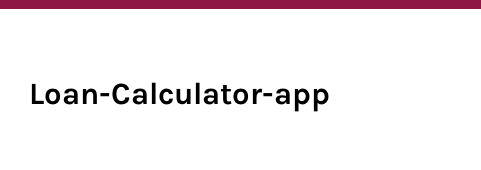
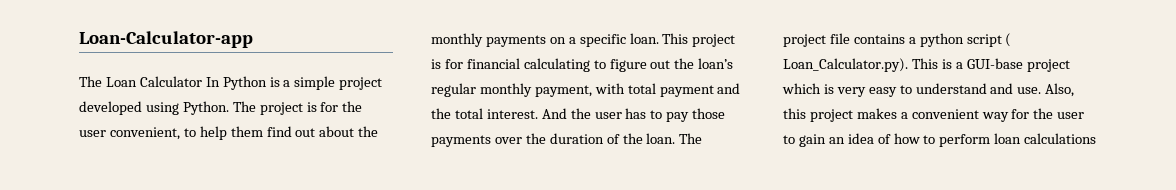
+ The Loan Calculator In Python is a simple project developed using Python. The project is for the user convenient, to help them find out about the monthly payments on a specific loan. This project is for financial calculating to figure out the loan’s regular monthly payment, with total payment and the total interest. And the user has to pay those payments over the duration of the loan. The project file contains a python script ( Loan_Calculator.py). This is a GUI-base project which is very easy to understand and use. Also, this project makes a convenient way for the user to gain an idea of how to perform loan calculations

